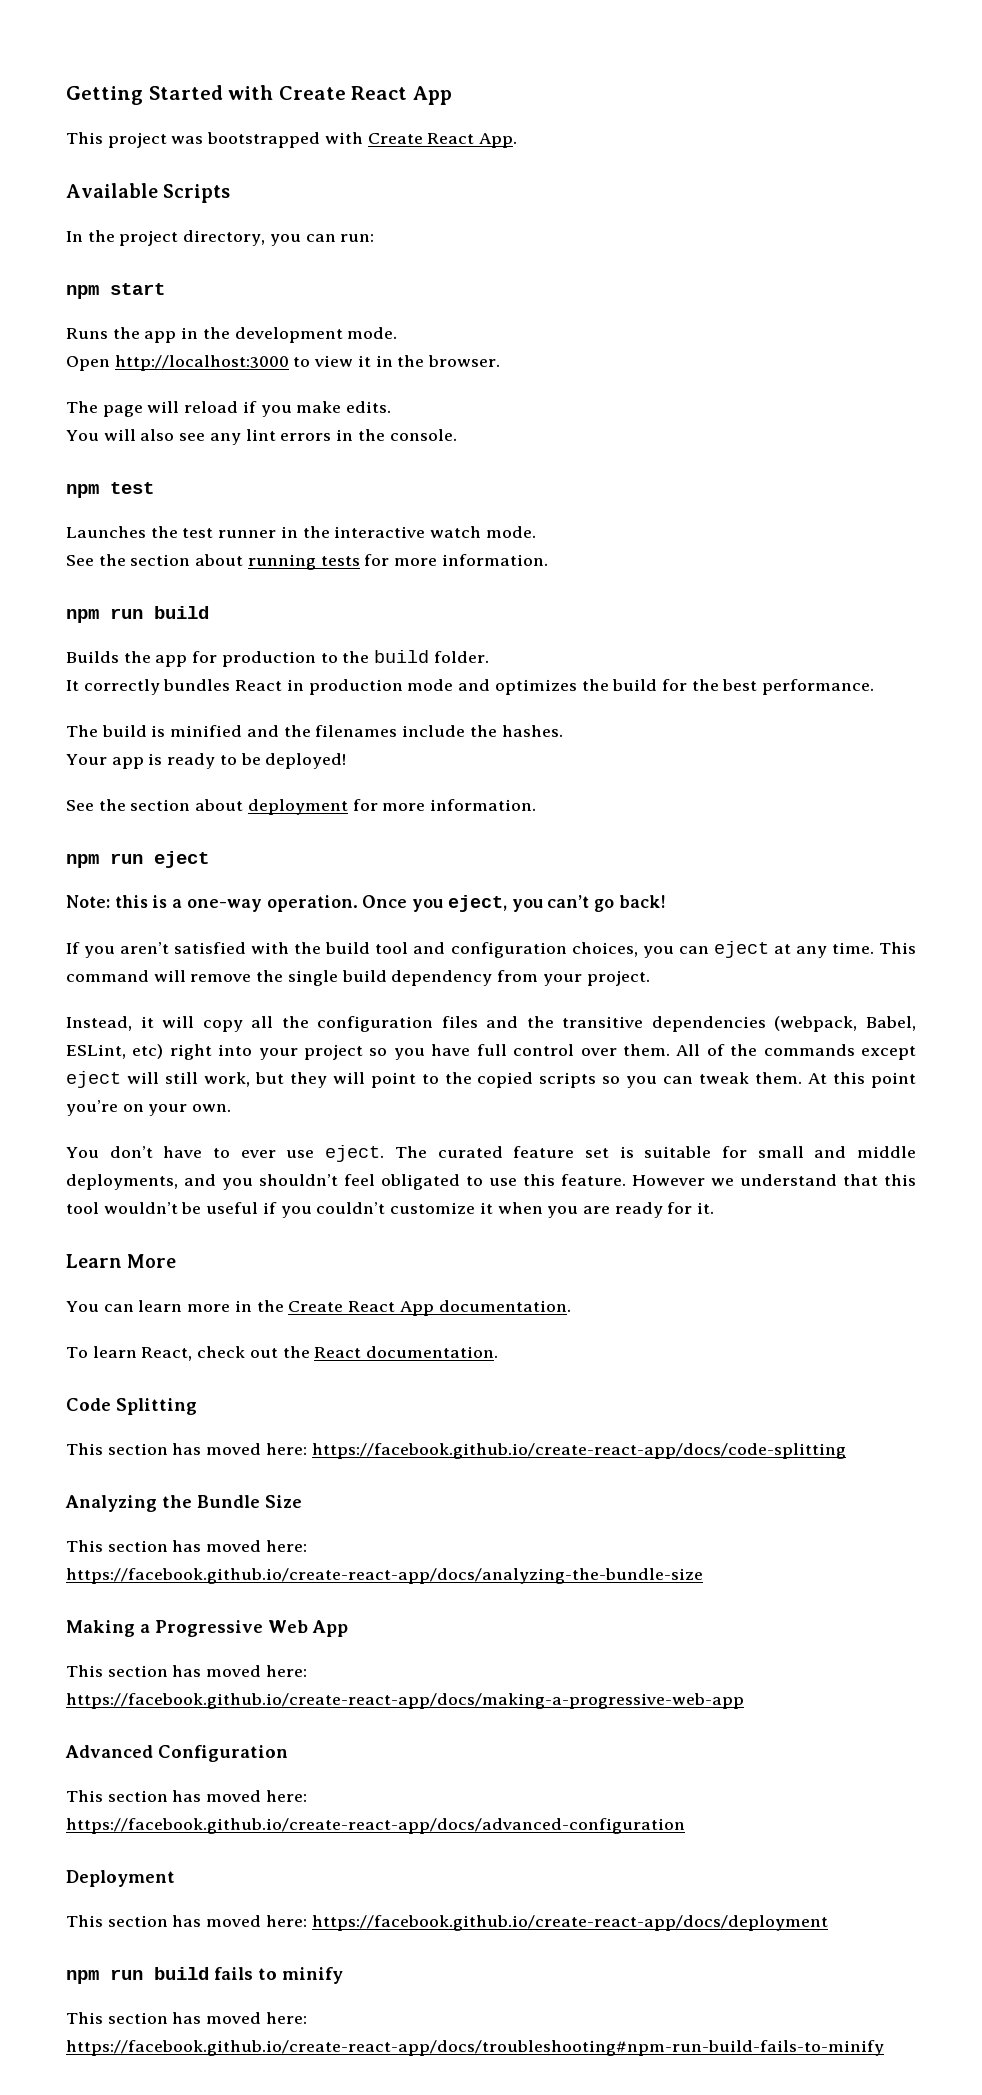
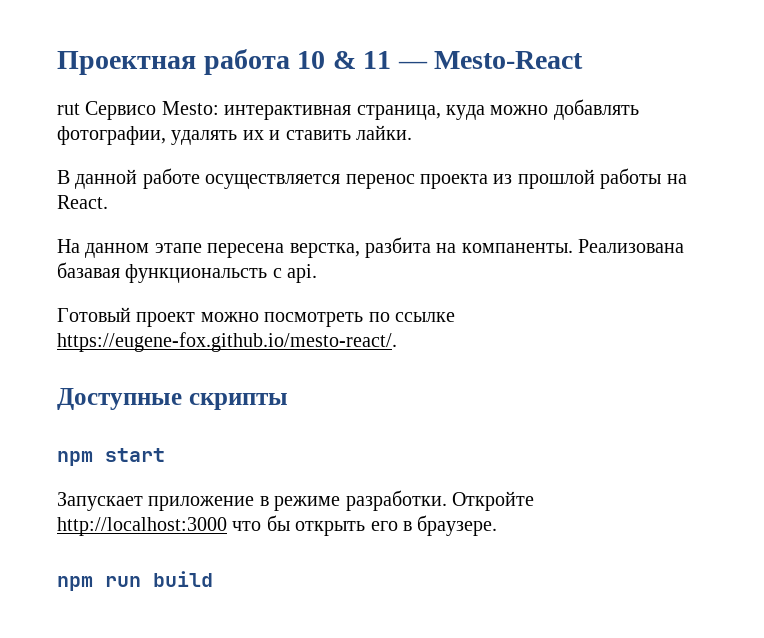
- Getting Started with Create React App
- This project was bootstrapped with Create React App.
- Available Scripts
- In the project directory, you can run:
+ Проектная работа 10 & 11 — Mesto-React
+ rut Cервисо Mesto: интерактивная страница, куда можно добавлять фотографии, удалять их и ставить лайки.
+ В данной работе осуществляется перенос проекта из прошлой работы на React.
+ На данном этапе пересена верстка, разбита на компаненты. Реализована базавая функциональсть с api.
+ Готовый проект можно посмотреть по ссылке https://eugene-fox.github.io/mesto-react/.
+ Доступные скрипты
  npm start
- Runs the app in the development mode.
- Open http://localhost:3000 to view it in the browser.
- The page will reload if you make edits.
- You will also see any lint errors in the console.
- npm test
- Launches the test runner in the interactive watch mode.
- See the section about running tests for more information.
+ Запускает приложение в режиме разработки. Откройте http://localhost:3000 что бы открыть его в браузере.
  npm run build
- Builds the app for production to the build folder.
- It correctly bundles React in production mode and optimizes the build for the best performance.
- The build is minified and the filenames include the hashes.
- Your app is ready to be deployed!
- See the section about deployment for more information.
- npm run eject
- Note: this is a one-way operation. Once you eject, you can’t go back!
- If you aren’t satisfied with the build tool and configuration choices, you can eject at any time. This command will remove the single build dependency from your project.
- Instead, it will copy all the configuration files and the transitive dependencies (webpack, Babel, ESLint, etc) right into your project so you have full control over them. All of the commands except eject will still work, but they will point to the copied scripts so you can tweak them. At this point you’re on your own.
- You don’t have to ever use eject. The curated feature set is suitable for small and middle deployments, and you shouldn’t feel obligated to use this feature. However we understand that this tool wouldn’t be useful if you couldn’t customize it when you are ready for it.
- Learn More
- You can learn more in the Create React App documentation.
- To learn React, check out the React documentation.
- Code Splitting
- This section has moved here: https://facebook.github.io/create-react-app/docs/code-splitting
- Analyzing the Bundle Size
- This section has moved here: https://facebook.github.io/create-react-app/docs/analyzing-the-bundle-size
- Making a Progressive Web App
- This section has moved here: https://facebook.github.io/create-react-app/docs/making-a-progressive-web-app
- Advanced Configuration
- This section has moved here: https://facebook.github.io/create-react-app/docs/advanced-configuration
- Deployment
- This section has moved here: https://facebook.github.io/create-react-app/docs/deployment
- npm run build fails to minify
- This section has moved here: https://facebook.github.io/create-react-app/docs/troubleshooting#npm-run-build-fails-to-minify

